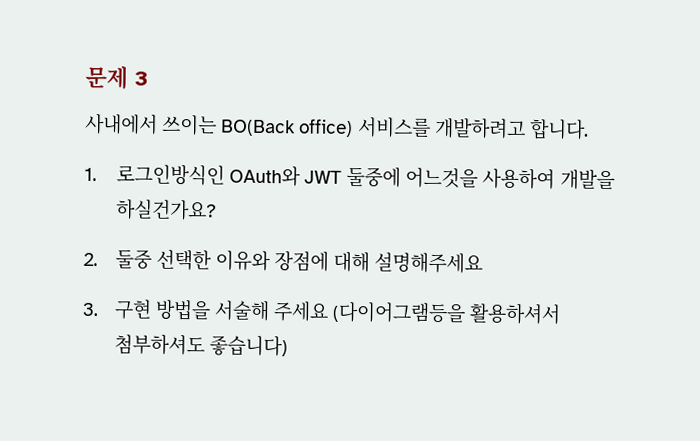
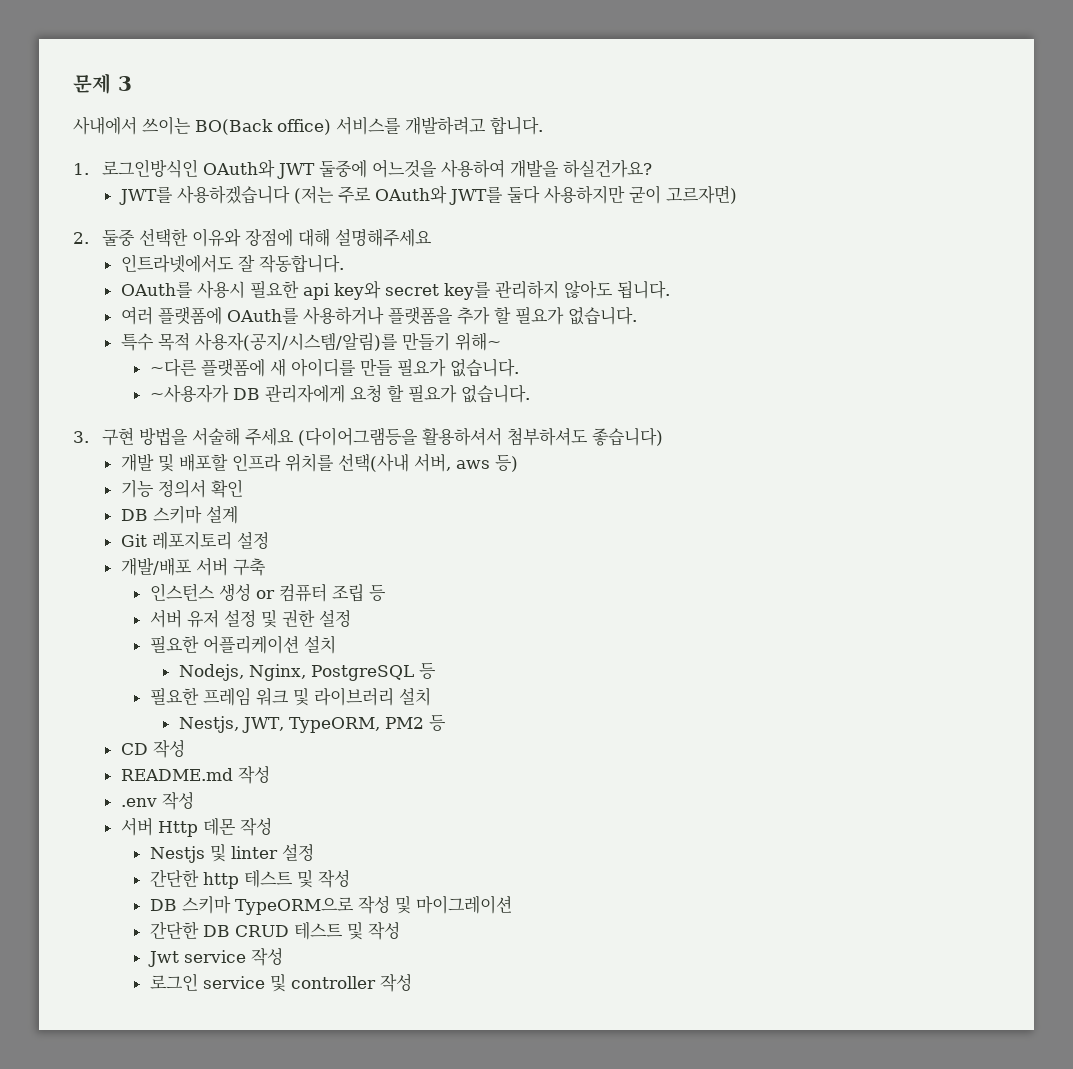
+ JWT를 사용하겠습니다 (저는 주로 OAuth와 JWT를 둘다 사용하지만 굳이 고르자면)
+ 인트라넷에서도 잘 작동합니다.
+ OAuth를 사용시 필요한 api key와 secret key를 관리하지 않아도 됩니다.
+ 여러 플랫폼에 OAuth를 사용하거나 플랫폼을 추가 할 필요가 없습니다.
+ 특수 목적 사용자(공지/시스템/알림)를 만들기 위해~
+ ~다른 플랫폼에 새 아이디를 만들 필요가 없습니다.
+ ~사용자가 DB 관리자에게 요청 할 필요가 없습니다.
+ 개발 및 배포할 인프라 위치를 선택(사내 서버, aws 등)
+ 기능 정의서 확인
+ DB 스키마 설계
+ Git 레포지토리 설정
+ 개발/배포 서버 구축
+ 인스턴스 생성 or 컴퓨터 조립 등
+ 서버 유저 설정 및 권한 설정
+ 필요한 어플리케이션 설치
+ Nodejs, Nginx, PostgreSQL 등
+ 필요한 프레임 워크 및 라이브러리 설치
+ Nestjs, JWT, TypeORM, PM2 등
+ CD 작성
+ README.md 작성
+ .env 작성
+ 서버 Http 데몬 작성
+ Nestjs 및 linter 설정
+ 간단한 http 테스트 및 작성
+ DB 스키마 TypeORM으로 작성 및 마이그레이션
+ 간단한 DB CRUD 테스트 및 작성
+ Jwt service 작성
+ 로그인 service 및 controller 작성

